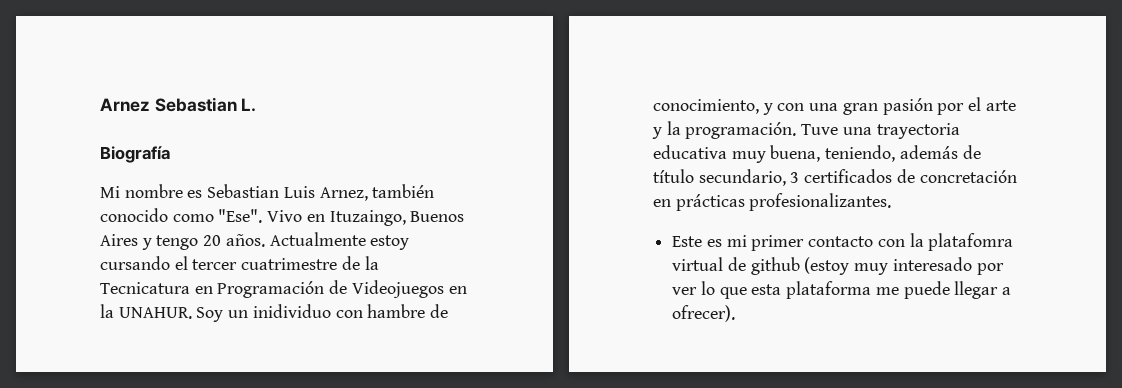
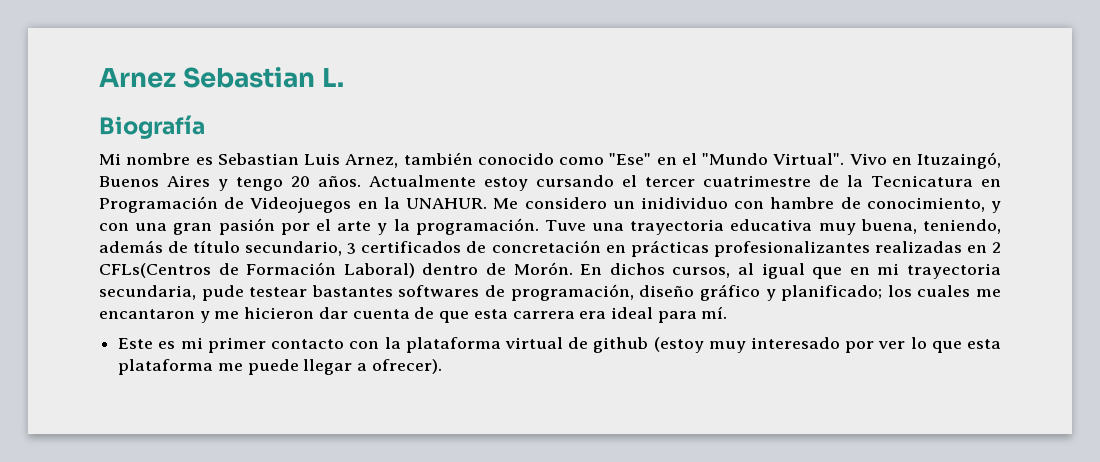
- Mi nombre es Sebastian Luis Arnez, también conocido como "Ese".
+ Mi nombre es Sebastian Luis Arnez, también conocido como "Ese" en el "Mundo Virtual".
- Vivo en Ituzaingo, Buenos Aires y tengo 20 años.
+ Vivo en Ituzaingó, Buenos Aires y tengo 20 años.
- Soy un inidividuo con hambre de conocimiento, y con una gran pasión por el arte y la programación.
+ Me considero un inidividuo con hambre de conocimiento, y con una gran pasión por el arte y la programación.
- Tuve una trayectoria educativa muy buena, teniendo, además de título secundario, 3 certificados de concretación en prácticas profesionalizantes.
+ Tuve una trayectoria educativa muy buena, teniendo, además de título secundario, 3 certificados de concretación en prácticas profesionalizantes realizadas en 2 CFLs(Centros de Formación Laboral) dentro de Morón. En dichos cursos, al igual que en mi trayectoria secundaria, pude testear bastantes softwares de programación, diseño gráfico y planificado; los cuales me encantaron y me hicieron dar cuenta de que esta carrera era ideal para mí.
- Este es mi primer contacto con la platafomra virtual de github (estoy muy interesado por ver lo que esta plataforma me puede llegar a ofrecer).
+ Este es mi primer contacto con la plataforma virtual de github (estoy muy interesado por ver lo que esta plataforma me puede llegar a ofrecer).

